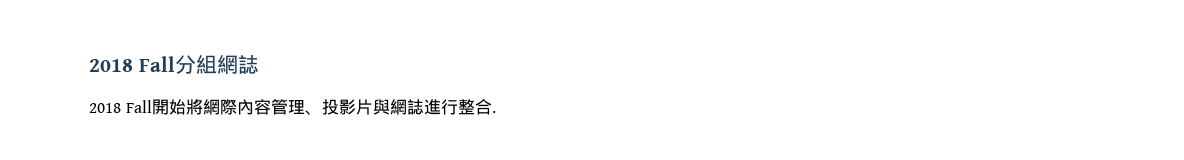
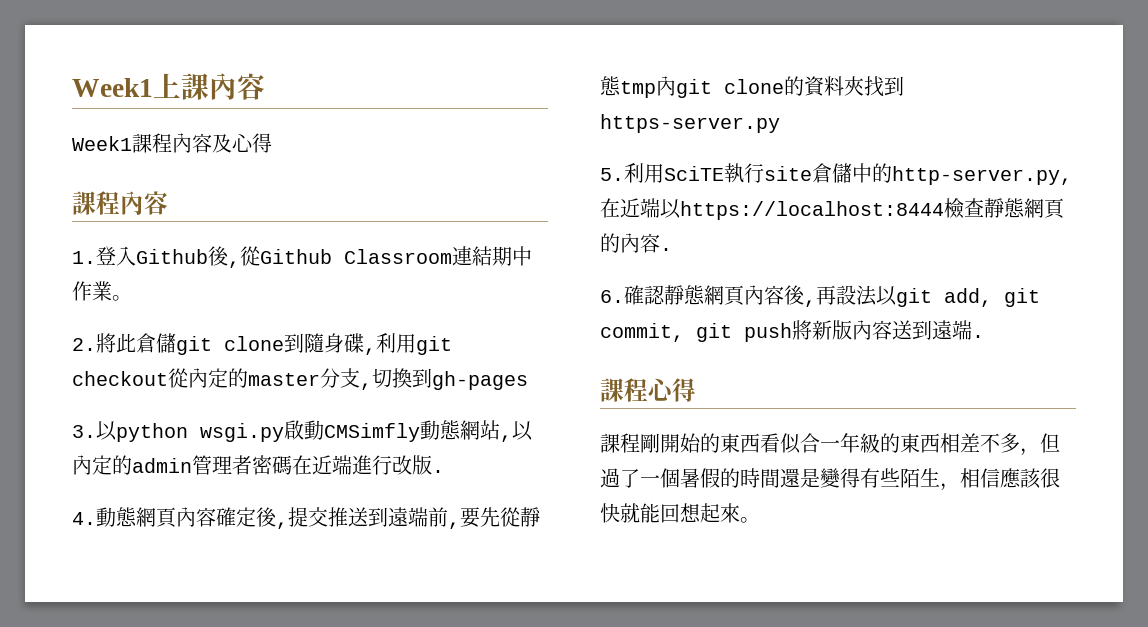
- 2018 Fall分組網誌
- 2018 Fall開始將網際內容管理、投影片與網誌進行整合.
+ Week1上課內容
+ Week1課程內容及心得
+ 課程內容
+ 1.登入Github後,從Github Classroom連結期中作業。
+ 2.將此倉儲git clone到隨身碟,利用git checkout從內定的master分支,切換到gh-pages
+ 3.以python wsgi.py啟動CMSimfly動態網站,以內定的admin管理者密碼在近端進行改版.
+ 4.動態網頁內容確定後,提交推送到遠端前,要先從靜態tmp內git clone的資料夾找到https-server.py
+ 5.利用SciTE執行site倉儲中的http-server.py,在近端以https://localhost:8444檢查靜態網頁的內容.
+ 6.確認靜態網頁內容後,再設法以git add, git commit, git push將新版內容送到遠端.
+ 課程心得
+ 課程剛開始的東西看似合一年級的東西相差不多，但過了一個暑假的時間還是變得有些陌生，相信應該很快就能回想起來。

